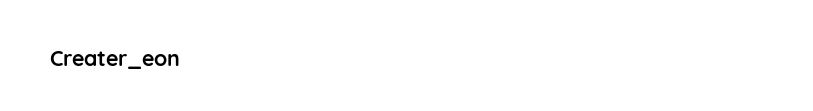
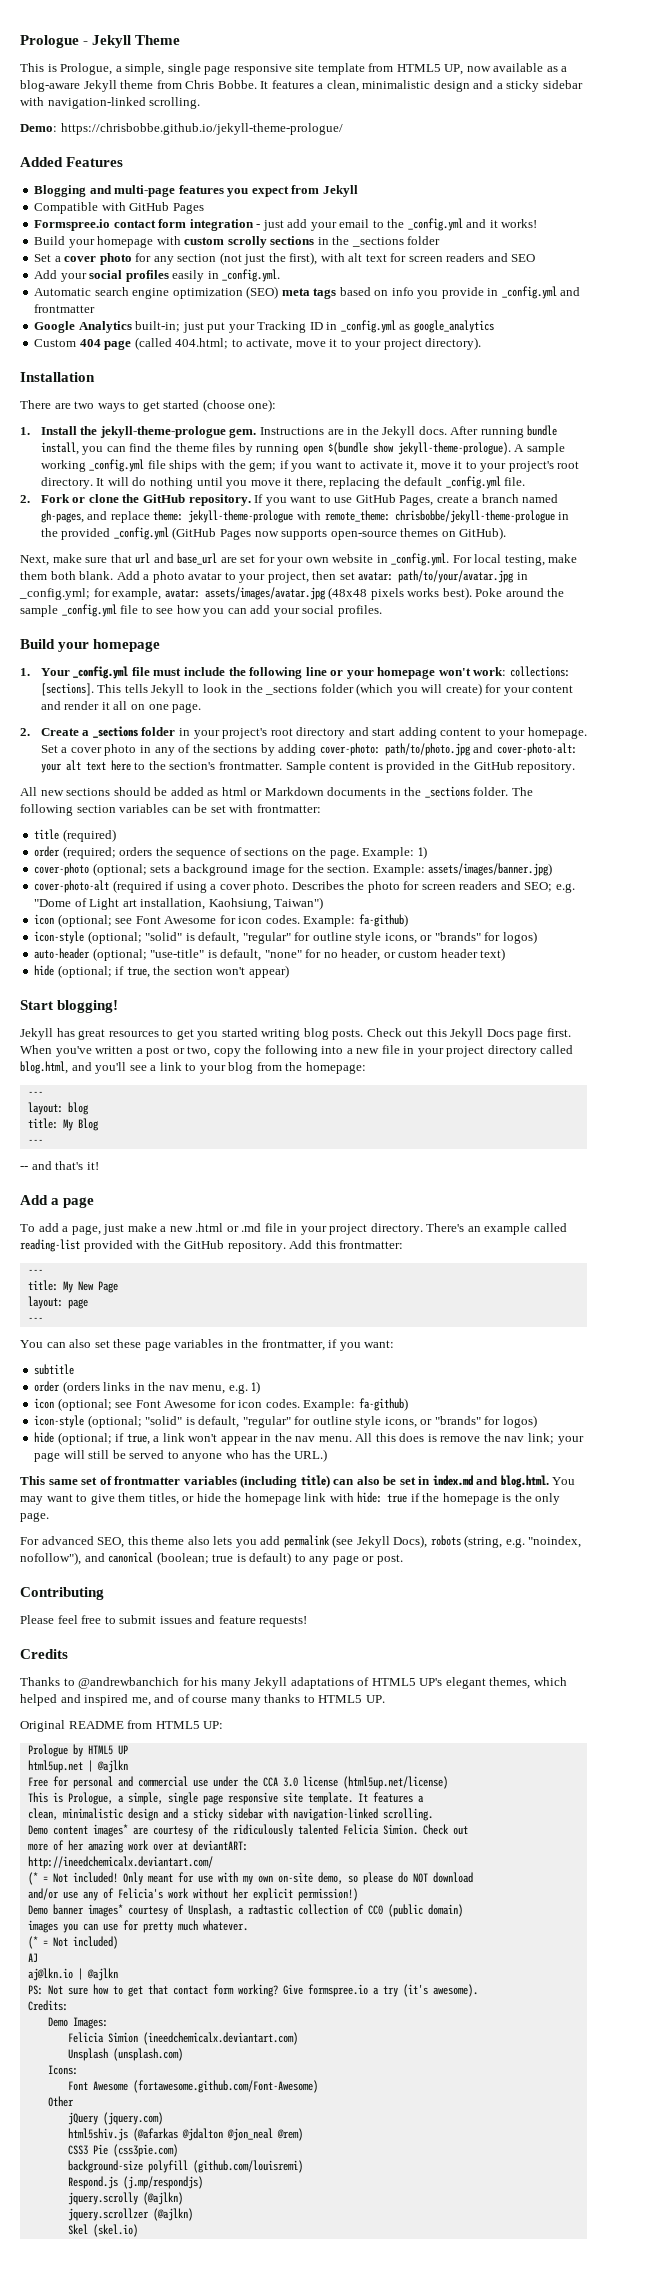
- Creater_eon
+ Prologue - Jekyll Theme
+ This is Prologue, a simple, single page responsive site template from HTML5 UP, now available as a blog-aware Jekyll theme from Chris Bobbe. It features a clean, minimalistic design and a sticky sidebar with navigation-linked scrolling.
+ Demo: https://chrisbobbe.github.io/jekyll-theme-prologue/
+ Added Features
+ Blogging and multi-page features you expect from Jekyll
+ Compatible with GitHub Pages
+ Formspree.io contact form integration - just add your email to the _config.yml and it works!
+ Build your homepage with custom scrolly sections in the _sections folder
+ Set a cover photo for any section (not just the first), with alt text for screen readers and SEO
+ Add your social profiles easily in _config.yml.
+ Automatic search engine optimization (SEO) meta tags based on info you provide in _config.yml and frontmatter
+ Google Analytics built-in; just put your Tracking ID in _config.yml as google_analytics
+ Custom 404 page (called 404.html; to activate, move it to your project directory).
+ Installation
+ There are two ways to get started (choose one):
+ 1. Install the jekyll-theme-prologue gem. Instructions are in the Jekyll docs. After running bundle install, you can find the theme files by running open $(bundle show jekyll-theme-prologue). A sample working _config.yml file ships with the gem; if you want to activate it, move it to your project's root directory. It will do nothing until you move it there, replacing the default _config.yml file.
+ 2. Fork or clone the GitHub repository. If you want to use GitHub Pages, create a branch named gh-pages, and replace theme: jekyll-theme-prologue with remote_theme: chrisbobbe/jekyll-theme-prologue in the provided _config.yml (GitHub Pages now supports open-source themes on GitHub).
+ Next, make sure that url and base_url are set for your own website in _config.yml. For local testing, make them both blank. Add a photo avatar to your project, then set avatar: path/to/your/avatar.jpg in _config.yml; for example, avatar: assets/images/avatar.jpg (48x48 pixels works best). Poke around the sample _config.yml file to see how you can add your social profiles.
+ Build your homepage
+ 1. Your _config.yml file must include the following line or your homepage won't work: collections: [sections]. This tells Jekyll to look in the _sections folder (which you will create) for your content and render it all on one page.
+ 2. Create a _sections folder in your project's root directory and start adding content to your homepage. Set a cover photo in any of the sections by adding cover-photo: path/to/photo.jpg and cover-photo-alt: your alt text here to the section's frontmatter. Sample content is provided in the GitHub repository.
+ All new sections should be added as html or Markdown documents in the _sections folder. The following section variables can be set with frontmatter:
+ title (required)
+ order (required; orders the sequence of sections on the page. Example: 1)
+ cover-photo (optional; sets a background image for the section. Example: assets/images/banner.jpg)
+ cover-photo-alt (required if using a cover photo. Describes the photo for screen readers and SEO; e.g. "Dome of Light art installation, Kaohsiung, Taiwan")
+ icon (optional; see Font Awesome for icon codes. Example: fa-github)
+ icon-style (optional; "solid" is default, "regular" for outline style icons, or "brands" for logos)
+ auto-header (optional; "use-title" is default, "none" for no header, or custom header text)
+ hide (optional; if true, the section won't appear)
+ Start blogging!
+ Jekyll has great resources to get you started writing blog posts. Check out this Jekyll Docs page first. When you've written a post or two, copy the following into a new file in your project directory called blog.html, and you'll see a link to your blog from the homepage:
+ ---
+ layout: blog
+ title: My Blog
+ ---
+ -- and that's it!
+ Add a page
+ To add a page, just make a new .html or .md file in your project directory. There's an example called reading-list provided with the GitHub repository. Add this frontmatter:
+ ---
+ title: My New Page
+ layout: page
+ ---
+ You can also set these page variables in the frontmatter, if you want:
+ subtitle
+ order (orders links in the nav menu, e.g. 1)
+ icon (optional; see Font Awesome for icon codes. Example: fa-github)
+ icon-style (optional; "solid" is default, "regular" for outline style icons, or "brands" for logos)
+ hide (optional; if true, a link won't appear in the nav menu. All this does is remove the nav link; your page will still be served to anyone who has the URL.)
+ This same set of frontmatter variables (including title) can also be set in index.md and blog.html. You may want to give them titles, or hide the homepage link with hide: true if the homepage is the only page.
+ For advanced SEO, this theme also lets you add permalink (see Jekyll Docs), robots (string, e.g. "noindex, nofollow"), and canonical (boolean; true is default) to any page or post.
+ Contributing
+ Please feel free to submit issues and feature requests!
+ Credits
+ Thanks to @andrewbanchich for his many Jekyll adaptations of HTML5 UP's elegant themes, which helped and inspired me, and of course many thanks to HTML5 UP.
+ Original README from HTML5 UP:
+ Prologue by HTML5 UP
+ html5up.net | @ajlkn
+ Free for personal and commercial use under the CCA 3.0 license (html5up.net/license)
+ This is Prologue, a simple, single page responsive site template. It features a
+ clean, minimalistic design and a sticky sidebar with navigation-linked scrolling.
+ Demo content images* are courtesy of the ridiculously talented Felicia Simion. Check out
+ more of her amazing work over at deviantART:
+ http://ineedchemicalx.deviantart.com/
+ (* = Not included! Only meant for use with my own on-site demo, so please do NOT download
+ and/or use any of Felicia's work without her explicit permission!)
+ Demo banner images* courtesy of Unsplash, a radtastic collection of CC0 (public domain)
+ images you can use for pretty much whatever.
+ (* = Not included)
+ AJ
+ aj@lkn.io | @ajlkn
+ PS: Not sure how to get that contact form working? Give formspree.io a try (it's awesome).
+ Credits:
+ Demo Images:
+ Felicia Simion (ineedchemicalx.deviantart.com)
+ Unsplash (unsplash.com)
+ Icons:
+ Font Awesome (fortawesome.github.com/Font-Awesome)
+ Other
+ jQuery (jquery.com)
+ html5shiv.js (@afarkas @jdalton @jon_neal @rem)
+ CSS3 Pie (css3pie.com)
+ background-size polyfill (github.com/louisremi)
+ Respond.js (j.mp/respondjs)
+ jquery.scrolly (@ajlkn)
+ jquery.scrollzer (@ajlkn)
+ Skel (skel.io)

